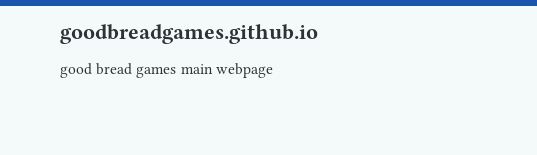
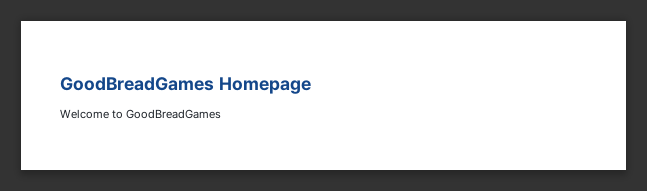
- goodbreadgames.github.io
- good bread games main webpage
+ GoodBreadGames Homepage
+ Welcome to GoodBreadGames

